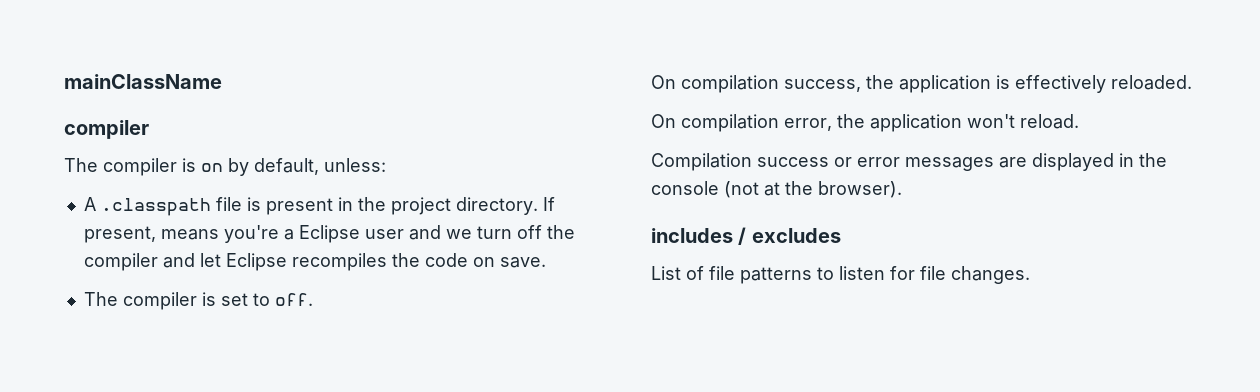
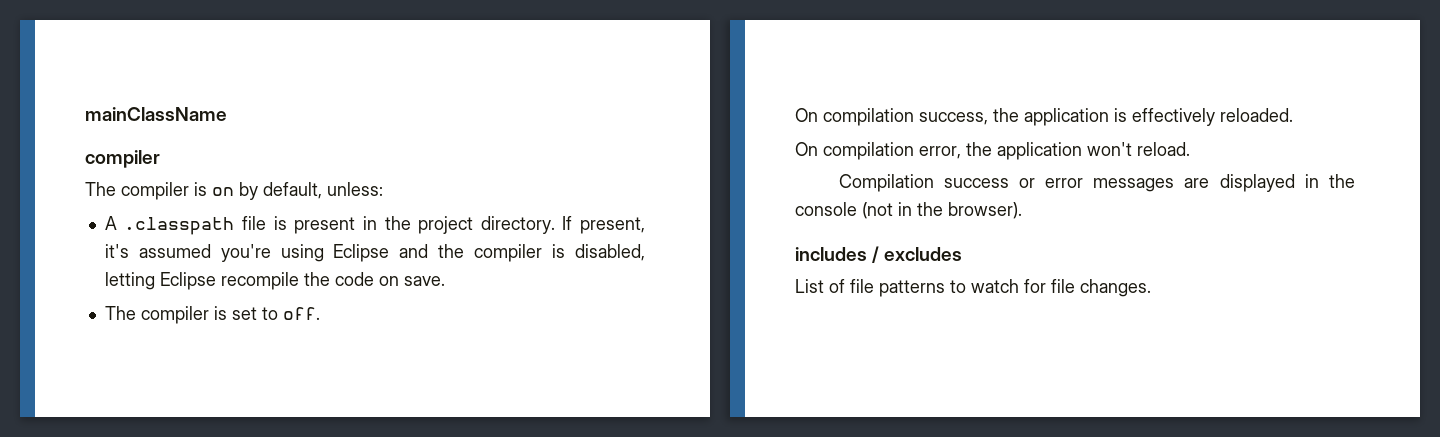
- If present, means you're a Eclipse user and we turn off the compiler and let Eclipse recompiles the code on save.
+ If present, it's assumed you're using Eclipse and the compiler is disabled, letting Eclipse recompile the code on save.
- Compilation success or error messages are displayed in the console (not at the browser).
+ Compilation success or error messages are displayed in the console (not in the browser).
- List of file patterns to listen for file changes.
+ List of file patterns to watch for file changes.

